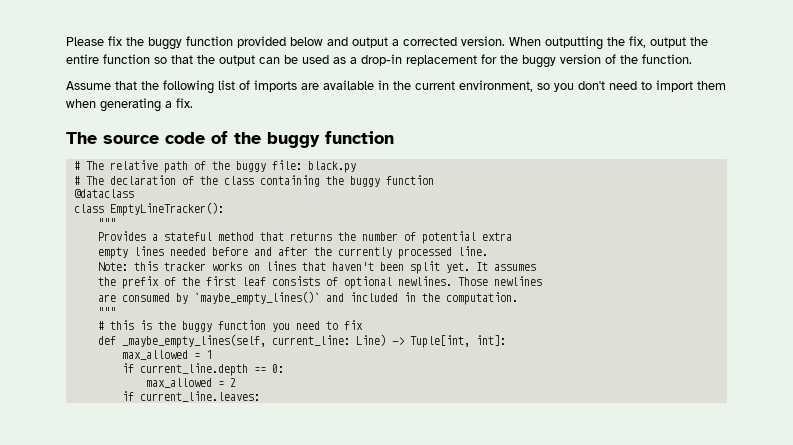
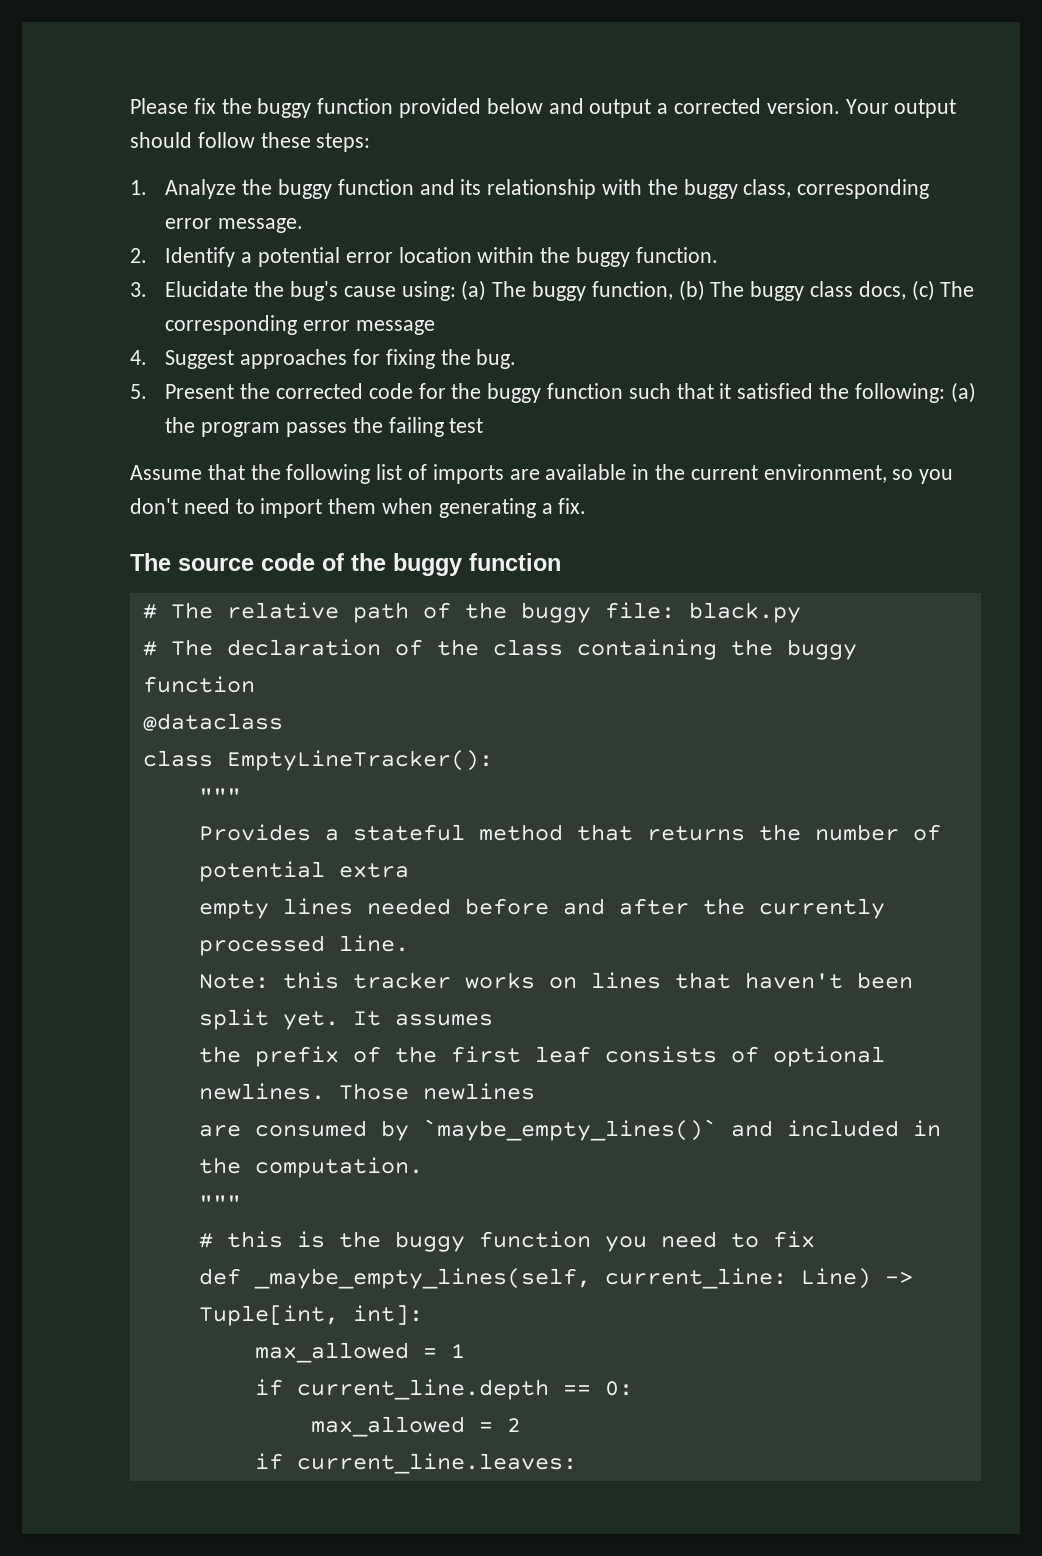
- When outputting the fix, output the entire function so that the output can be used as a drop-in replacement for the buggy version of the function.
+ Your output should follow these steps:
+ 1. Analyze the buggy function and its relationship with the buggy class, corresponding error message.
+ 2. Identify a potential error location within the buggy function.
+ 3. Elucidate the bug's cause using: (a) The buggy function, (b) The buggy class docs, (c) The corresponding error message
+ 4. Suggest approaches for fixing the bug.
+ 5. Present the corrected code for the buggy function such that it satisfied the following: (a) the program passes the failing test

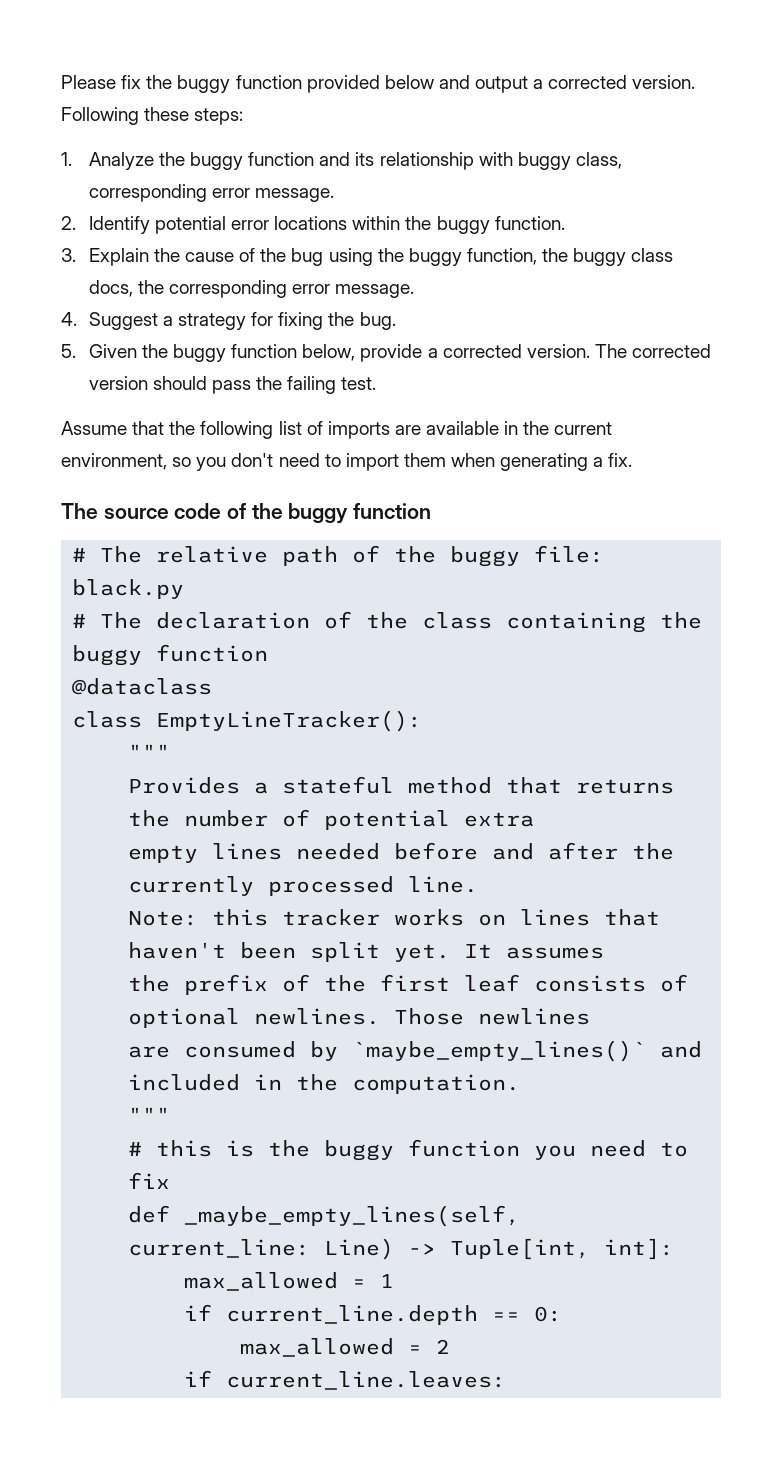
- Your output should follow these steps:
+ Following these steps:
- 1. Analyze the buggy function and its relationship with the buggy class, corresponding error message.
+ 1. Analyze the buggy function and its relationship with buggy class, corresponding error message.
- 2. Identify a potential error location within the buggy function.
+ 2. Identify potential error locations within the buggy function.
- 3. Elucidate the bug's cause using: (a) The buggy function, (b) The buggy class docs, (c) The corresponding error message
+ 3. Explain the cause of the bug using the buggy function, the buggy class docs, the corresponding error message.
- 4. Suggest approaches for fixing the bug.
+ 4. Suggest a strategy for fixing the bug.
- 5. Present the corrected code for the buggy function such that it satisfied the following: (a) the program passes the failing test
+ 5. Given the buggy function below, provide a corrected version. The corrected version should pass the failing test.

